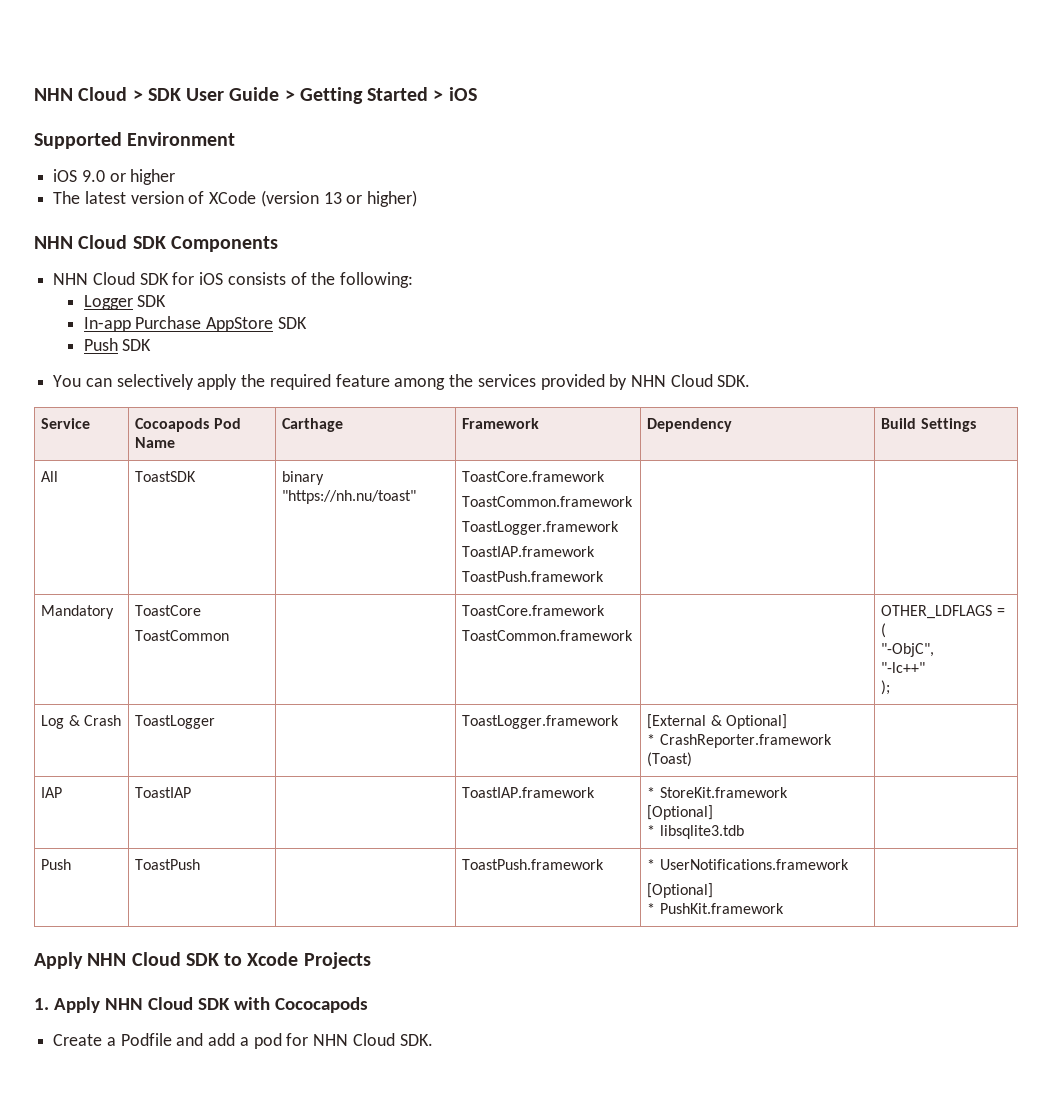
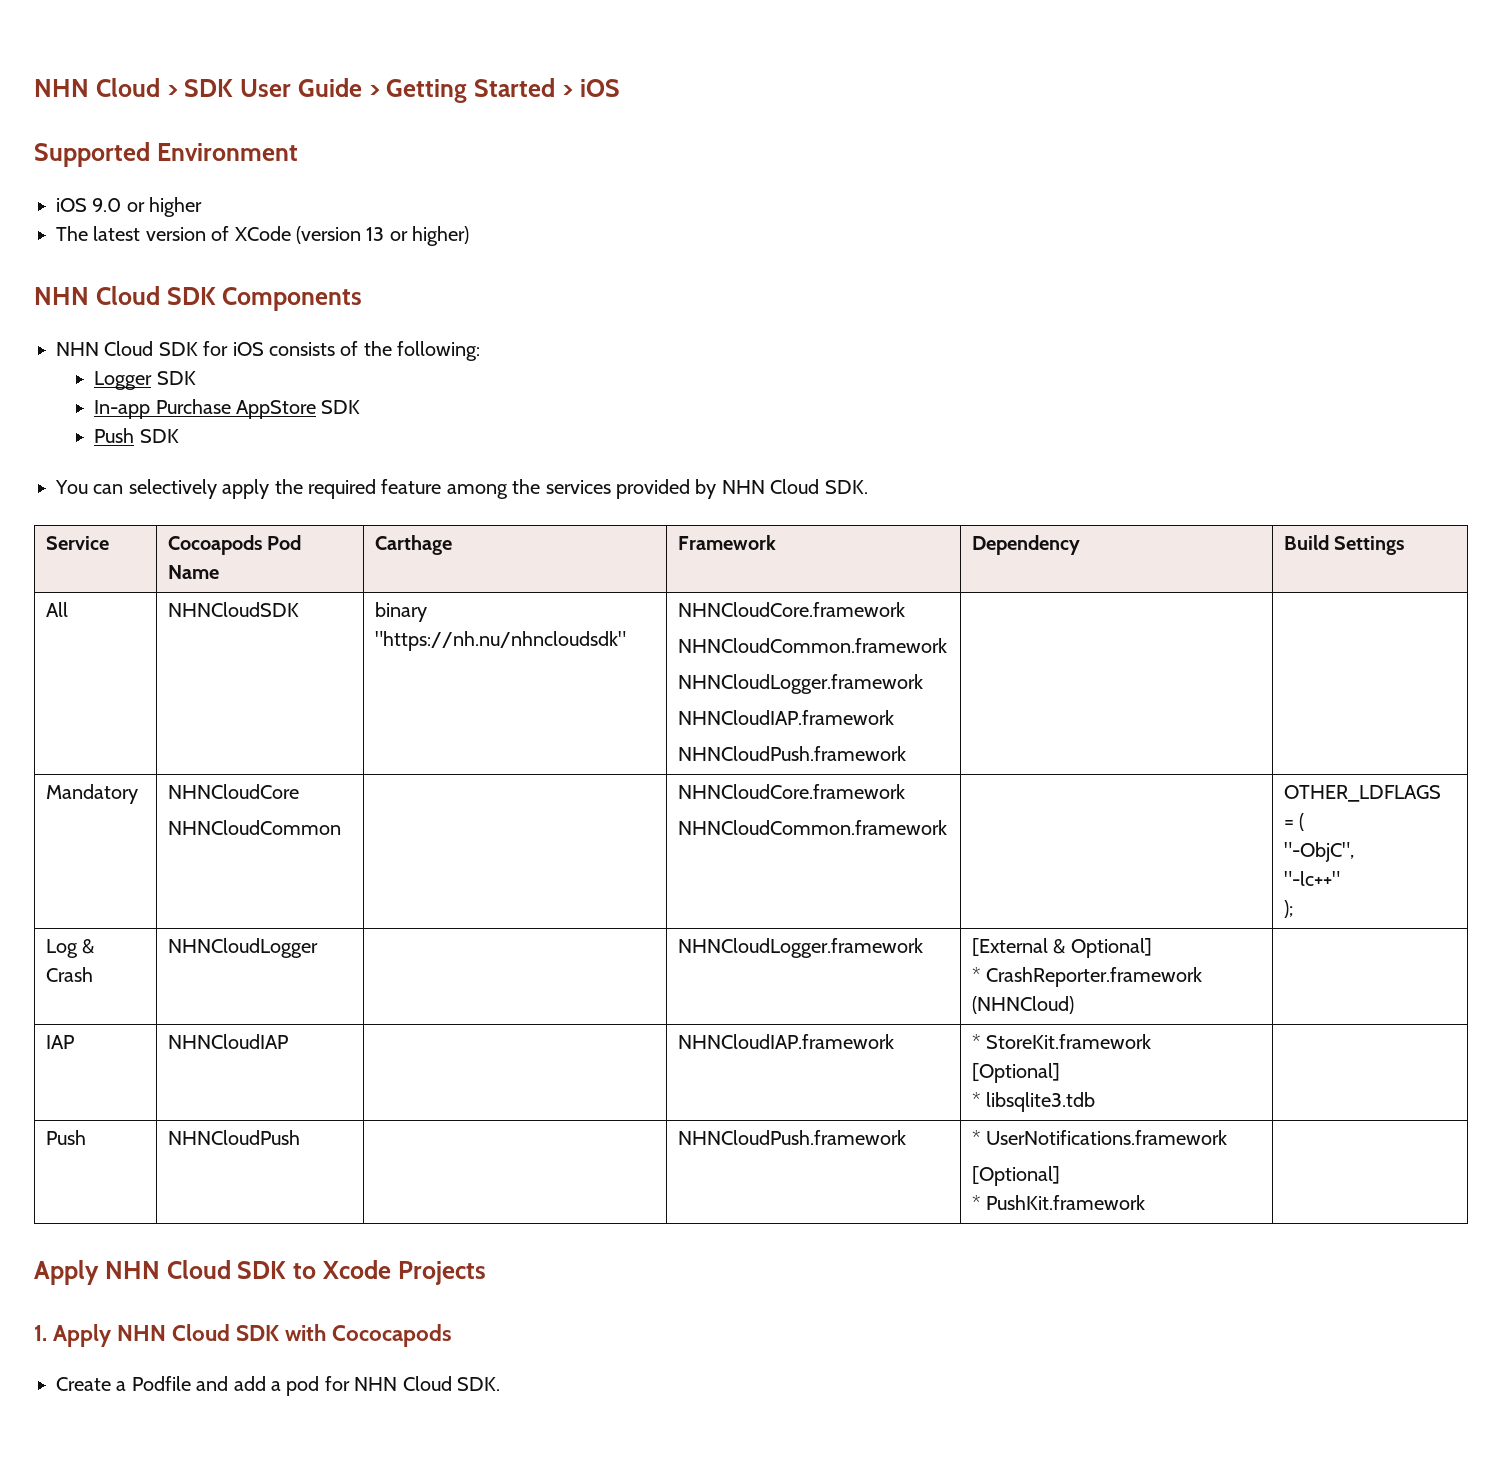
- All | ToastSDK | binary "https://nh.nu/toast" | ToastCore.framework
- ToastCommon.framework
- ToastLogger.framework
- ToastIAP.framework
- ToastPush.framework | |
- Mandatory | ToastCore
- ToastCommon | | ToastCore.framework
- ToastCommon.framework | | OTHER_LDFLAGS = (
+ All | NHNCloudSDK | binary "https://nh.nu/nhncloudsdk" | NHNCloudCore.framework
+ NHNCloudCommon.framework
+ NHNCloudLogger.framework
+ NHNCloudIAP.framework
+ NHNCloudPush.framework | |
+ Mandatory | NHNCloudCore
+ NHNCloudCommon | | NHNCloudCore.framework
+ NHNCloudCommon.framework | | OTHER_LDFLAGS = (
- Log & Crash | ToastLogger | | ToastLogger.framework | [External & Optional]
- * CrashReporter.framework (Toast) |
+ Log & Crash | NHNCloudLogger | | NHNCloudLogger.framework | [External & Optional]
+ * CrashReporter.framework (NHNCloud) |
- IAP | ToastIAP | | ToastIAP.framework | * StoreKit.framework
+ IAP | NHNCloudIAP | | NHNCloudIAP.framework | * StoreKit.framework
- Push | ToastPush | | ToastPush.framework | * UserNotifications.framework
+ Push | NHNCloudPush | | NHNCloudPush.framework | * UserNotifications.framework

